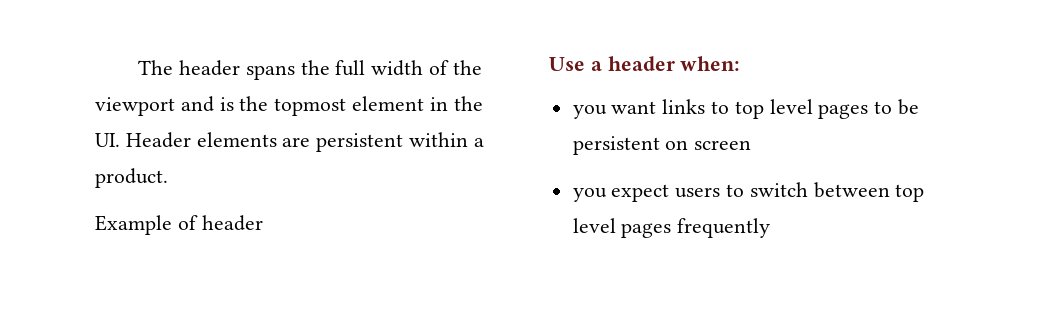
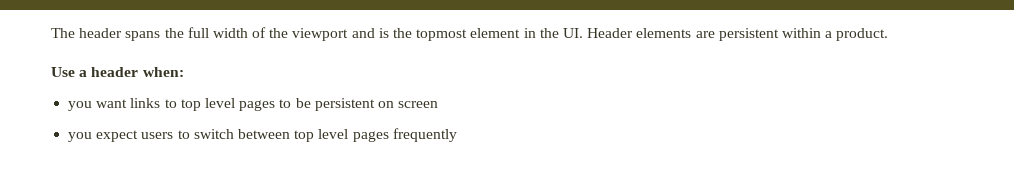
- Example of header

